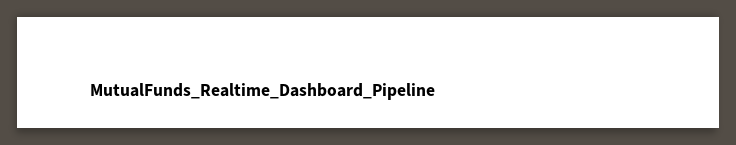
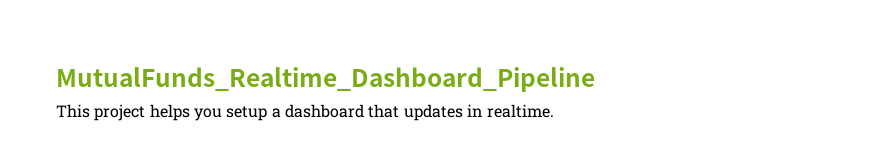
+ This project helps you setup a dashboard that updates in realtime.

